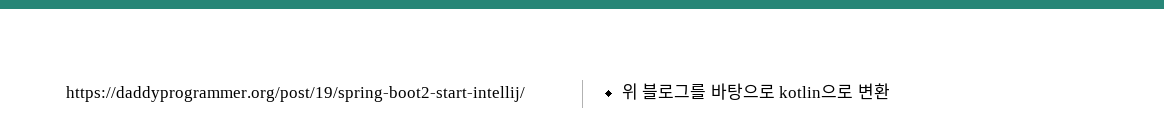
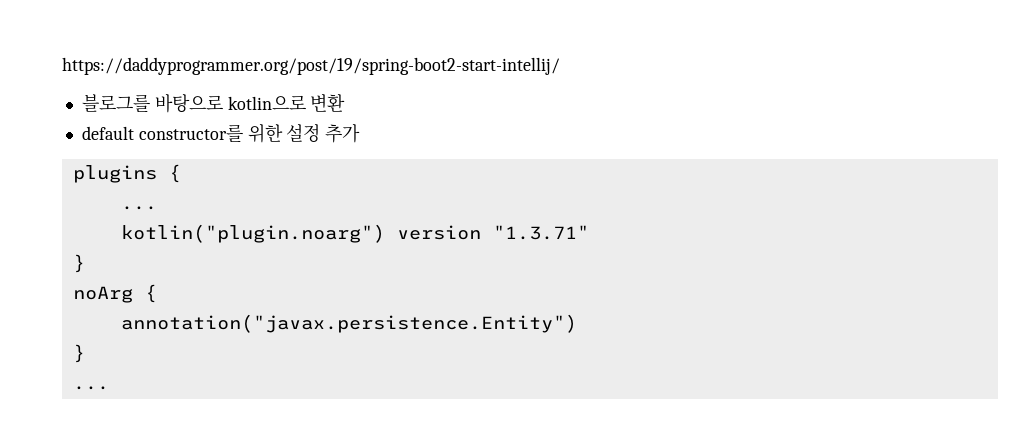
- 위 블로그를 바탕으로 kotlin으로 변환
+ 블로그를 바탕으로 kotlin으로 변환
+ default constructor를 위한 설정 추가
+ plugins {
+ ...
+ kotlin("plugin.noarg") version "1.3.71"
+ }
+ noArg {
+ annotation("javax.persistence.Entity")
+ }
+ ...

